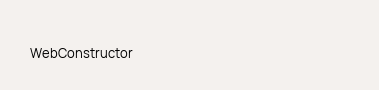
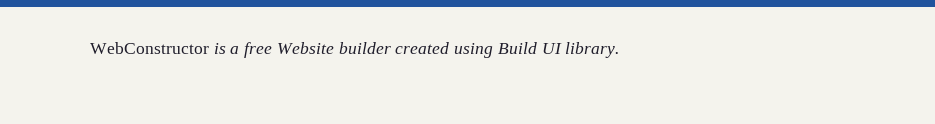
- WebConstructor
+ WebConstructor is a free Website builder created using Build UI library.

